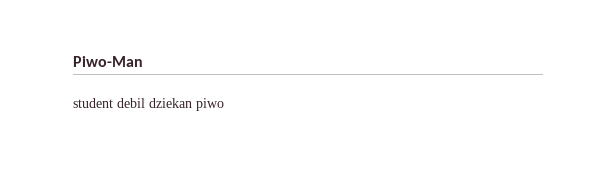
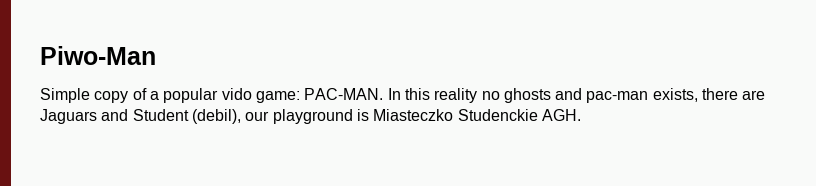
- student debil dziekan piwo
+ Simple copy of a popular vido game: PAC-MAN. In this reality no ghosts and pac-man exists, there are Jaguars and Student (debil), our playground is Miasteczko Studenckie AGH.

